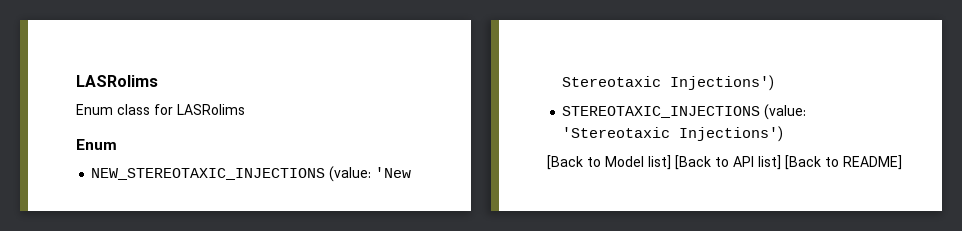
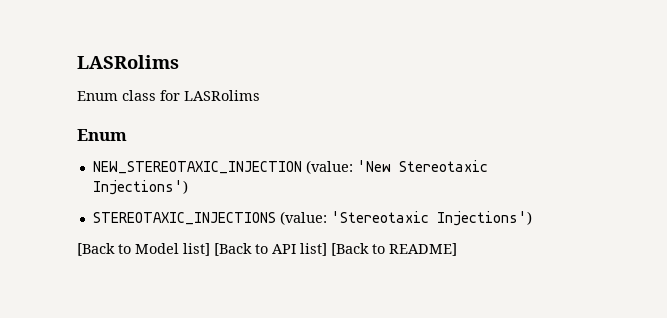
- NEW_STEREOTAXIC_INJECTIONS (value: 'New Stereotaxic Injections')
+ NEW_STEREOTAXIC_INJECTION (value: 'New Stereotaxic Injections')

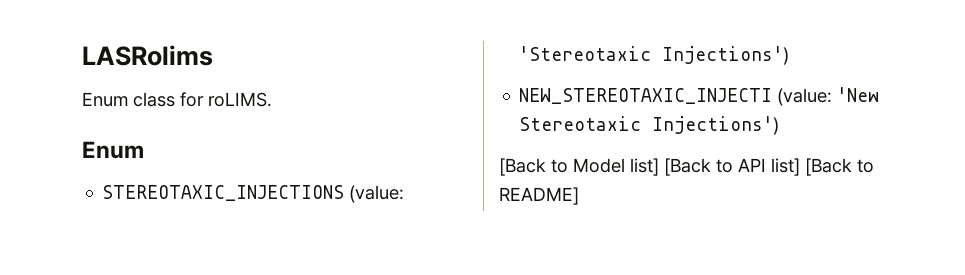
- Enum class for LASRolims
+ Enum class for roLIMS.
  Enum
- NEW_STEREOTAXIC_INJECTION (value: 'New Stereotaxic Injections')
+ NEW_STEREOTAXIC_INJECTI (value: 'New Stereotaxic Injections')

